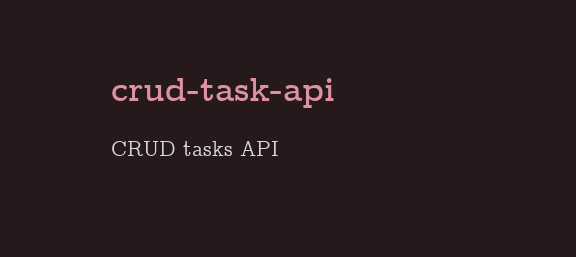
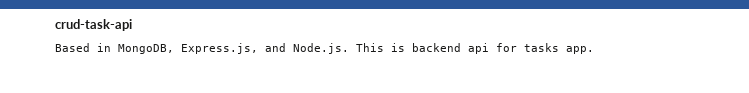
- CRUD tasks API
+ Based in MongoDB, Express.js, and Node.js. This is backend api for tasks app.

